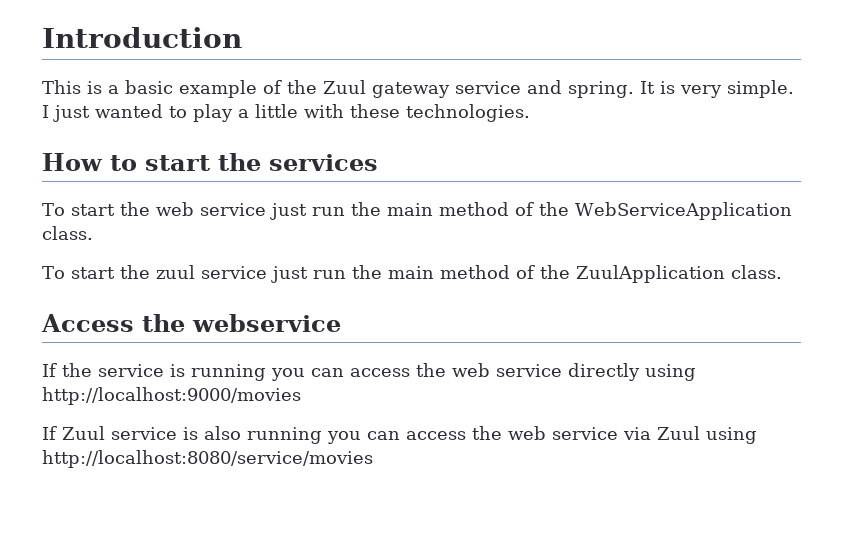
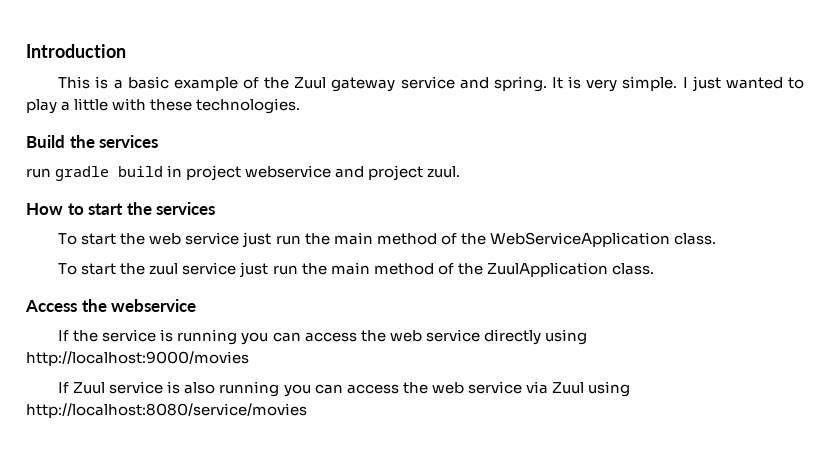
+ Build the services
+ run gradle build in project webservice and project zuul.

